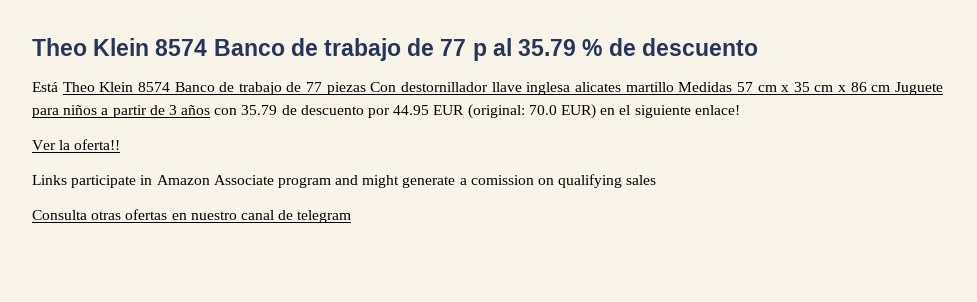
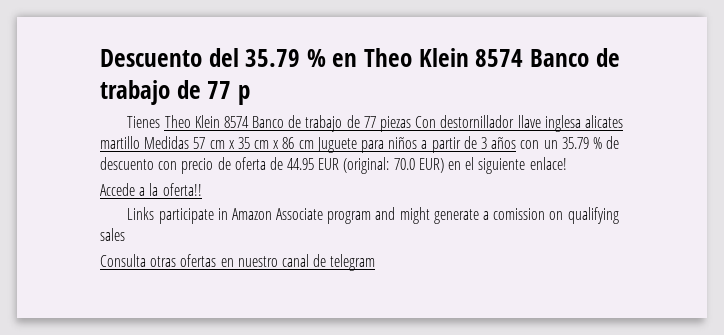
- Theo Klein 8574 Banco de trabajo de 77 p al 35.79 % de descuento
- Está Theo Klein 8574 Banco de trabajo de 77 piezas Con destornillador llave inglesa alicates martillo Medidas 57 cm x 35 cm x 86 cm Juguete para niños a partir de 3 años con 35.79 de descuento por 44.95 EUR (original: 70.0 EUR) en el siguiente enlace!
+ Descuento del 35.79 % en Theo Klein 8574 Banco de trabajo de 77 p
+ Tienes Theo Klein 8574 Banco de trabajo de 77 piezas Con destornillador llave inglesa alicates martillo Medidas 57 cm x 35 cm x 86 cm Juguete para niños a partir de 3 años con un 35.79 % de descuento con precio de oferta de 44.95 EUR (original: 70.0 EUR) en el siguiente enlace!
- Ver la oferta!!
+ Accede a la oferta!!

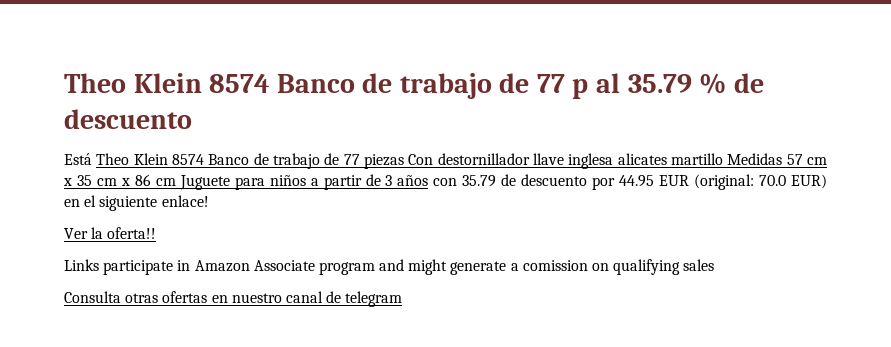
- Descuento del 35.79 % en Theo Klein 8574 Banco de trabajo de 77 p
- Tienes Theo Klein 8574 Banco de trabajo de 77 piezas Con destornillador llave inglesa alicates martillo Medidas 57 cm x 35 cm x 86 cm Juguete para niños a partir de 3 años con un 35.79 % de descuento con precio de oferta de 44.95 EUR (original: 70.0 EUR) en el siguiente enlace!
+ Theo Klein 8574 Banco de trabajo de 77 p al 35.79 % de descuento
+ Está Theo Klein 8574 Banco de trabajo de 77 piezas Con destornillador llave inglesa alicates martillo Medidas 57 cm x 35 cm x 86 cm Juguete para niños a partir de 3 años con 35.79 de descuento por 44.95 EUR (original: 70.0 EUR) en el siguiente enlace!
- Accede a la oferta!!
+ Ver la oferta!!

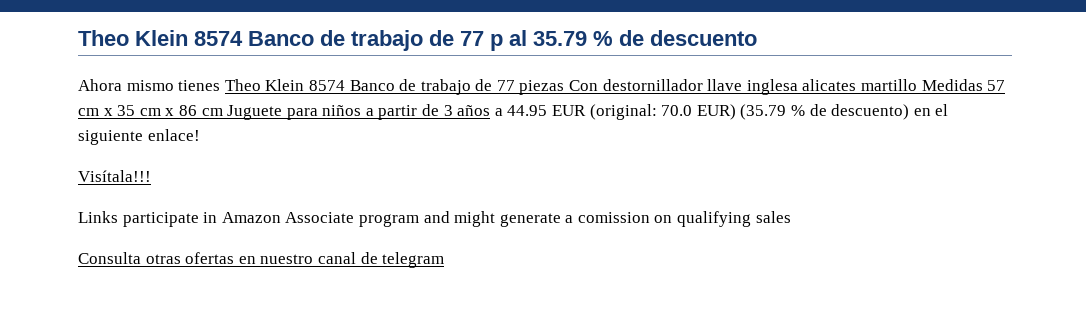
- Está Theo Klein 8574 Banco de trabajo de 77 piezas Con destornillador llave inglesa alicates martillo Medidas 57 cm x 35 cm x 86 cm Juguete para niños a partir de 3 años con 35.79 de descuento por 44.95 EUR (original: 70.0 EUR) en el siguiente enlace!
+ Ahora mismo tienes Theo Klein 8574 Banco de trabajo de 77 piezas Con destornillador llave inglesa alicates martillo Medidas 57 cm x 35 cm x 86 cm Juguete para niños a partir de 3 años a 44.95 EUR (original: 70.0 EUR) (35.79 % de descuento) en el siguiente enlace!
- Ver la oferta!!
+ Visítala!!!

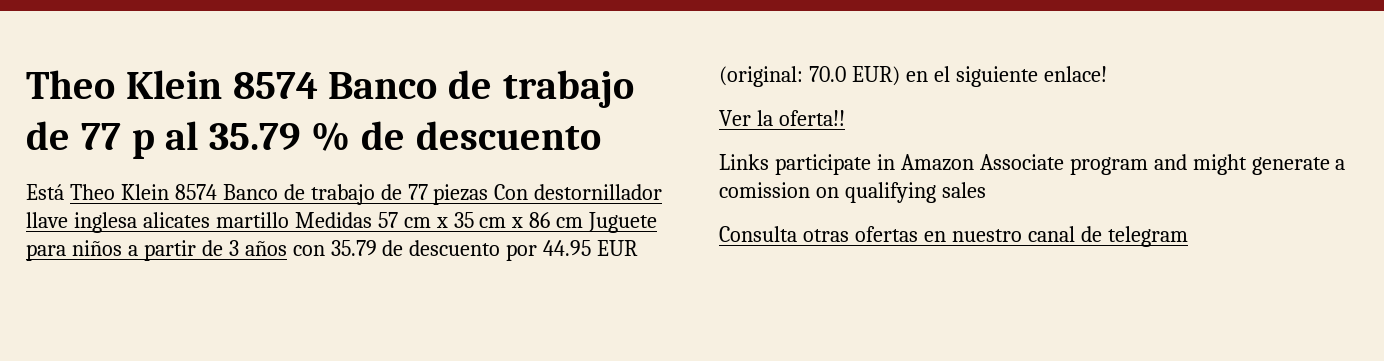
- Ahora mismo tienes Theo Klein 8574 Banco de trabajo de 77 piezas Con destornillador llave inglesa alicates martillo Medidas 57 cm x 35 cm x 86 cm Juguete para niños a partir de 3 años a 44.95 EUR (original: 70.0 EUR) (35.79 % de descuento) en el siguiente enlace!
+ Está Theo Klein 8574 Banco de trabajo de 77 piezas Con destornillador llave inglesa alicates martillo Medidas 57 cm x 35 cm x 86 cm Juguete para niños a partir de 3 años con 35.79 de descuento por 44.95 EUR (original: 70.0 EUR) en el siguiente enlace!
- Visítala!!!
+ Ver la oferta!!

